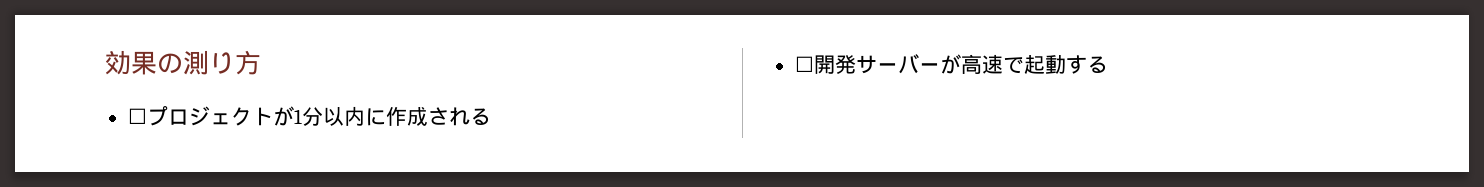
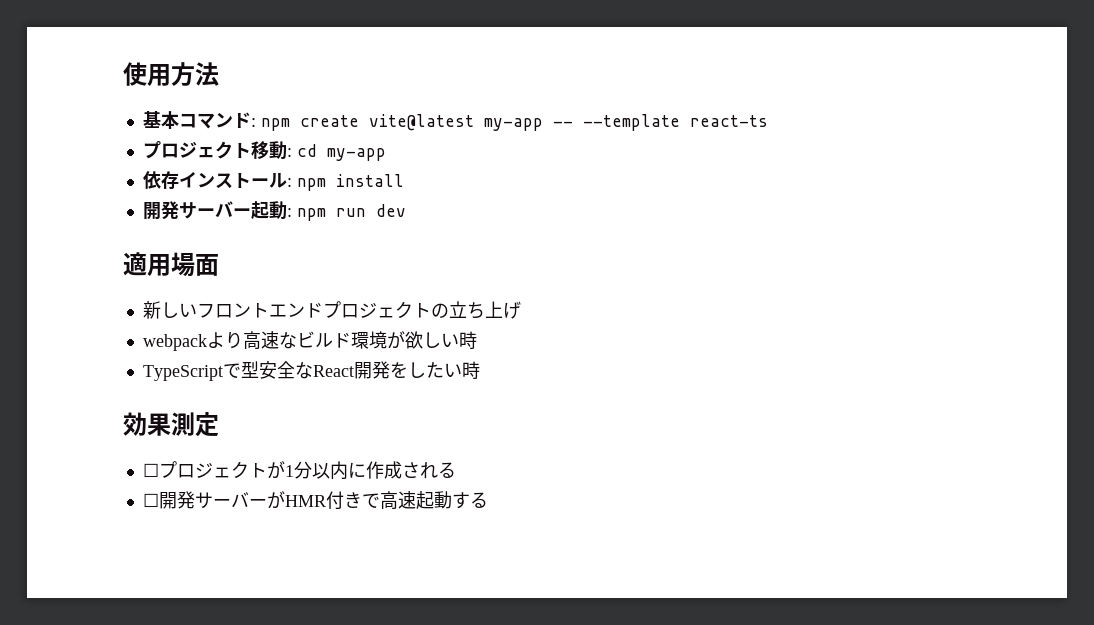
- 効果の測り方
+ 使用方法
+ 基本コマンド: npm create vite@latest my-app -- --template react-ts
+ プロジェクト移動: cd my-app
+ 依存インストール: npm install
+ 開発サーバー起動: npm run dev
+ 適用場面
+ 新しいフロントエンドプロジェクトの立ち上げ
+ webpackより高速なビルド環境が欲しい時
+ TypeScriptで型安全なReact開発をしたい時
+ 効果測定
- ☐開発サーバーが高速で起動する
+ ☐開発サーバーがHMR付きで高速起動する

